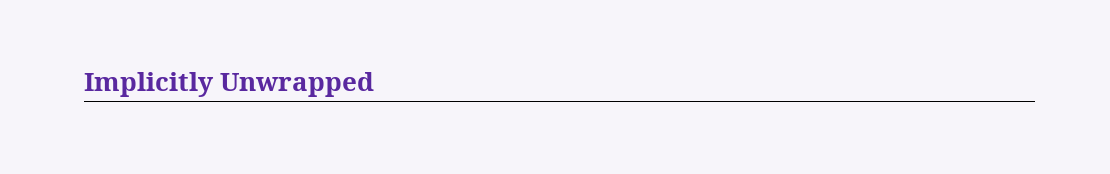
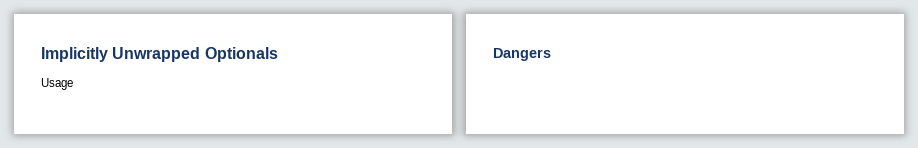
- Implicitly Unwrapped
+ Implicitly Unwrapped Optionals
+ Usage
+ Dangers

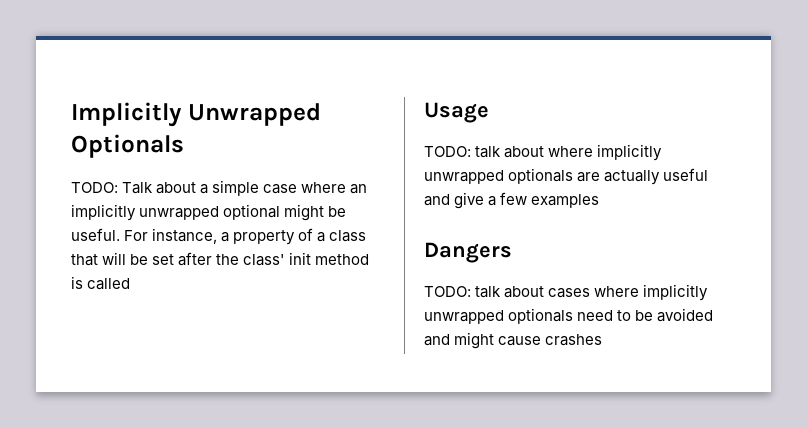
+ TODO: Talk about a simple case where an implicitly unwrapped optional might be useful. For instance, a property of a class that will be set after the class' init method is called
  Usage
+ TODO: talk about where implicitly unwrapped optionals are actually useful and give a few examples
  Dangers
+ TODO: talk about cases where implicitly unwrapped optionals need to be avoided and might cause crashes

